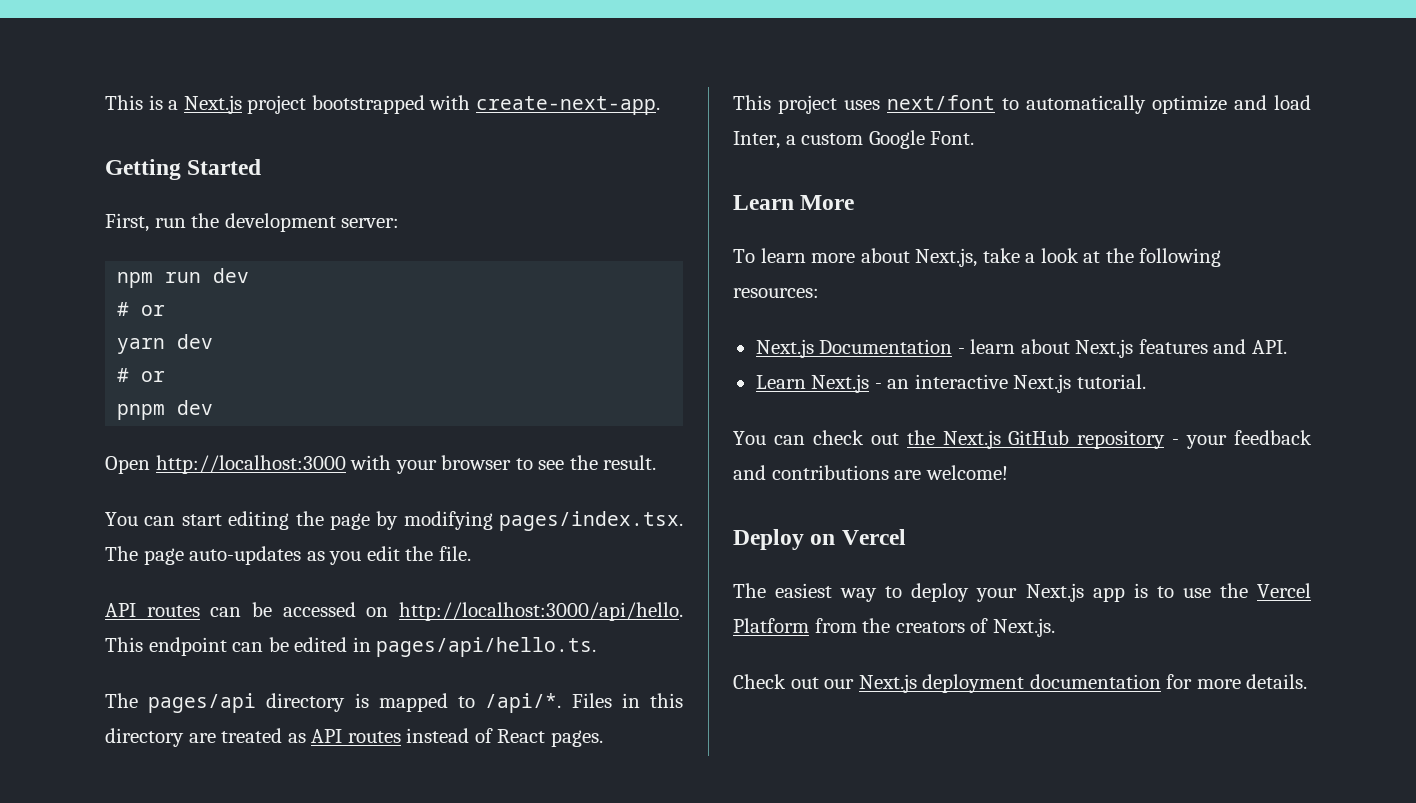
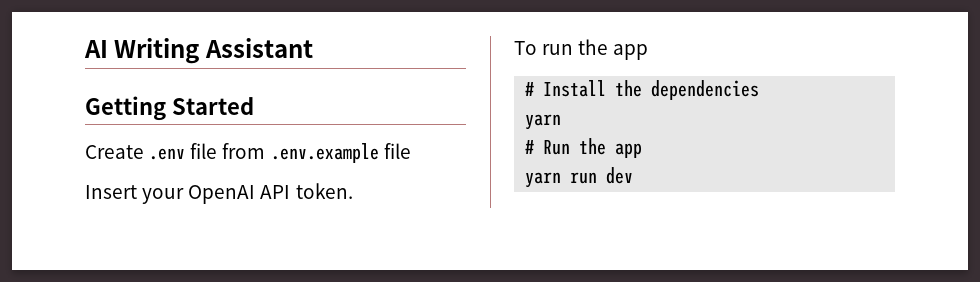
- This is a Next.js project bootstrapped with create-next-app.
+ AI Writing Assistant
  Getting Started
- First, run the development server:
- npm run dev
- # or
- yarn dev
- # or
- pnpm dev
- Open http://localhost:3000 with your browser to see the result.
- You can start editing the page by modifying pages/index.tsx. The page auto-updates as you edit the file.
- API routes can be accessed on http://localhost:3000/api/hello. This endpoint can be edited in pages/api/hello.ts.
- The pages/api directory is mapped to /api/*. Files in this directory are treated as API routes instead of React pages.
- This project uses next/font to automatically optimize and load Inter, a custom Google Font.
- Learn More
- To learn more about Next.js, take a look at the following resources:
- Next.js Documentation - learn about Next.js features and API.
- Learn Next.js - an interactive Next.js tutorial.
- You can check out the Next.js GitHub repository - your feedback and contributions are welcome!
- Deploy on Vercel
- The easiest way to deploy your Next.js app is to use the Vercel Platform from the creators of Next.js.
- Check out our Next.js deployment documentation for more details.
+ Create .env file from .env.example file
+ Insert your OpenAI API token.
+ To run the app
+ # Install the dependencies
+ yarn
+ # Run the app
+ yarn run dev

